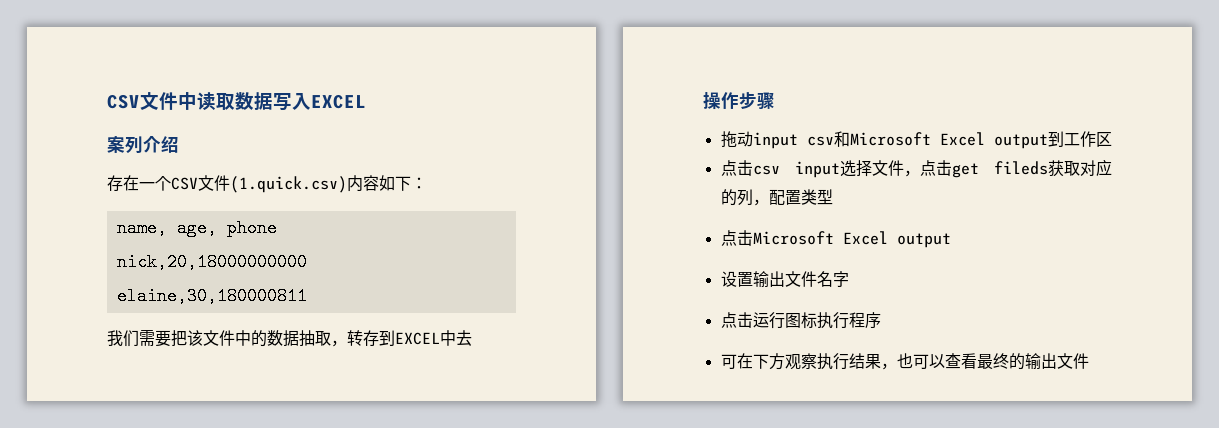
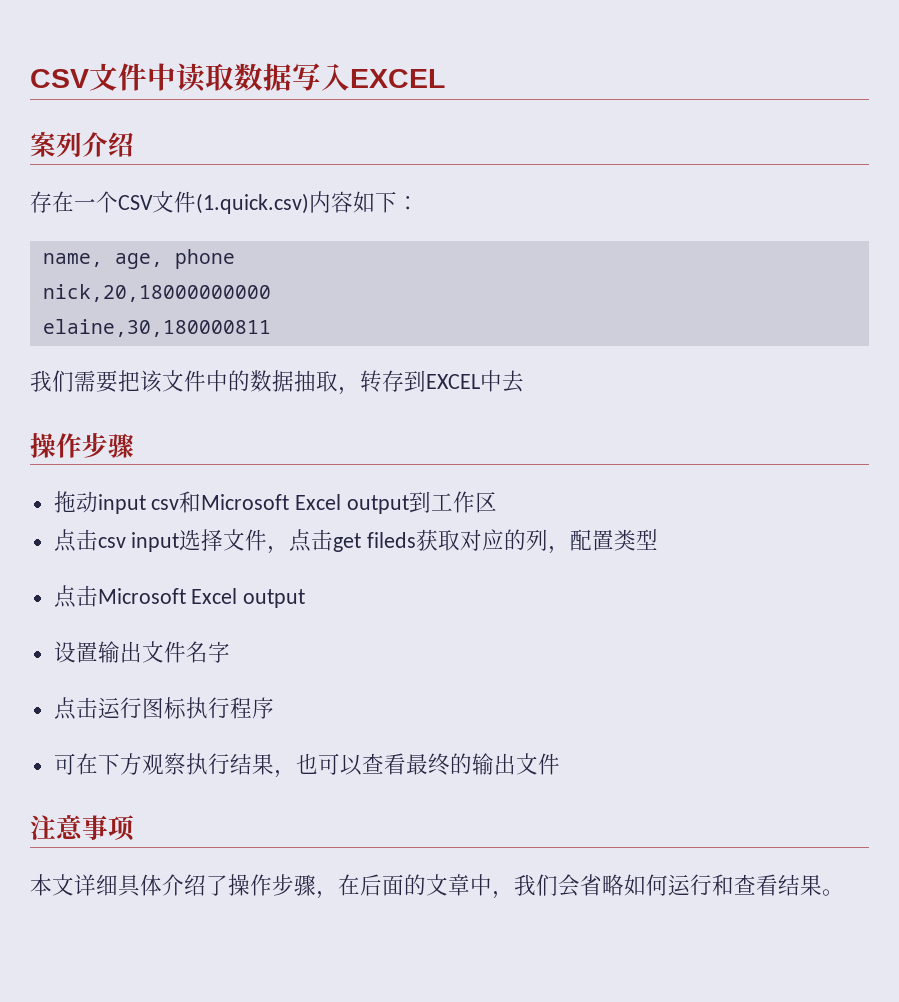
+ 注意事项
+ 本文详细具体介绍了操作步骤，在后面的文章中，我们会省略如何运行和查看结果。

